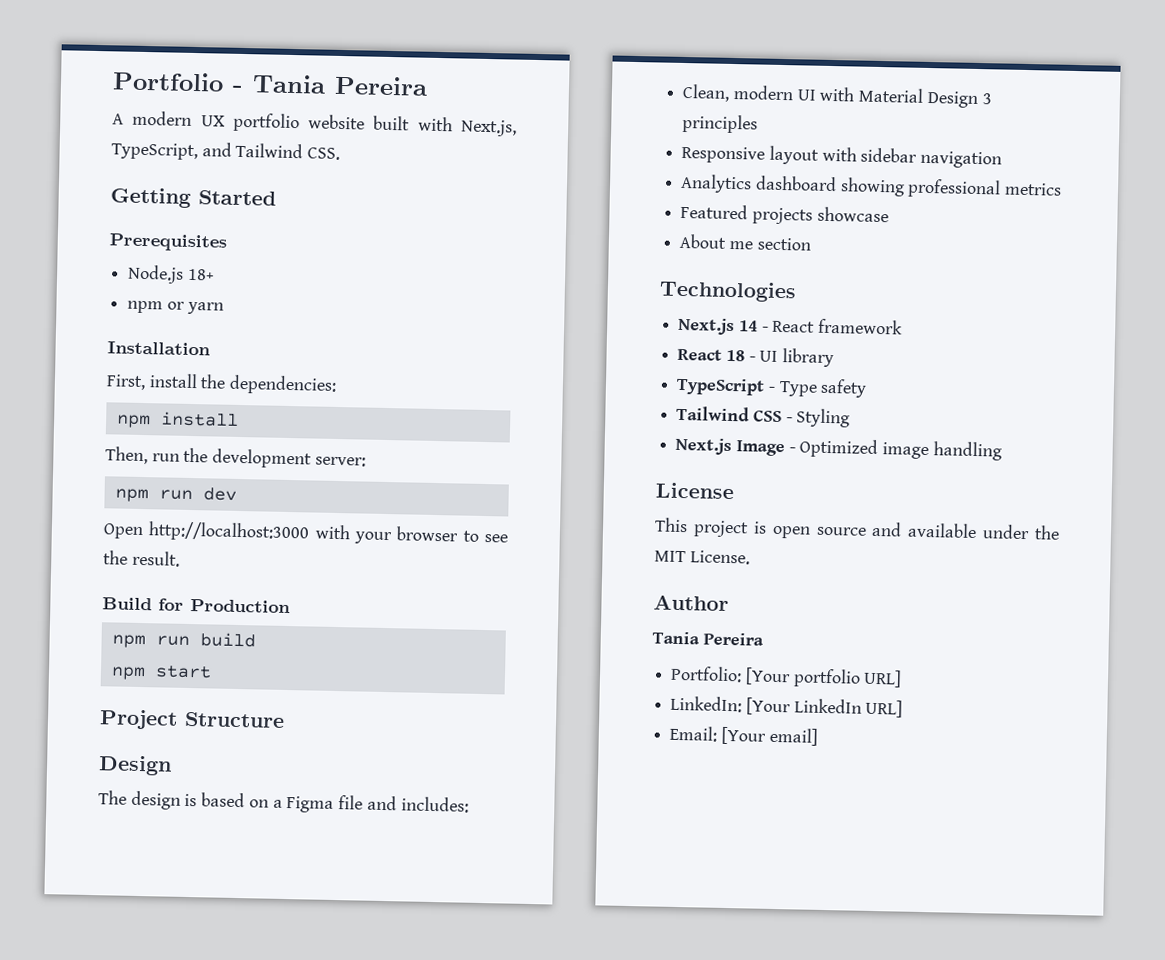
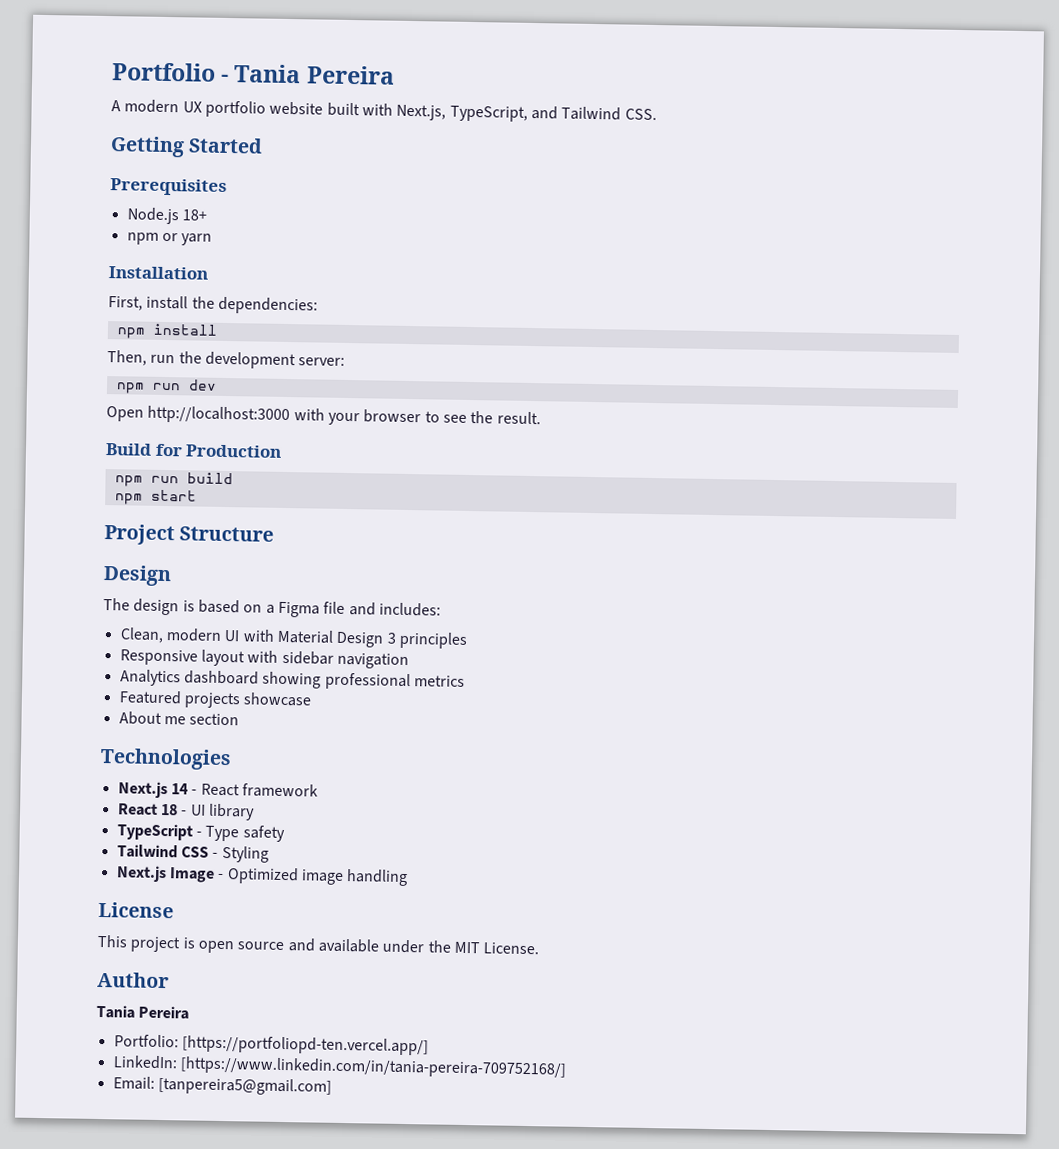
- Portfolio: [Your portfolio URL]
- LinkedIn: [Your LinkedIn URL]
+ Portfolio: [https://portfoliopd-ten.vercel.app/]
+ LinkedIn: [https://www.linkedin.com/in/tania-pereira-709752168/]
- Email: [Your email]
+ Email: [tanpereira5@gmail.com]

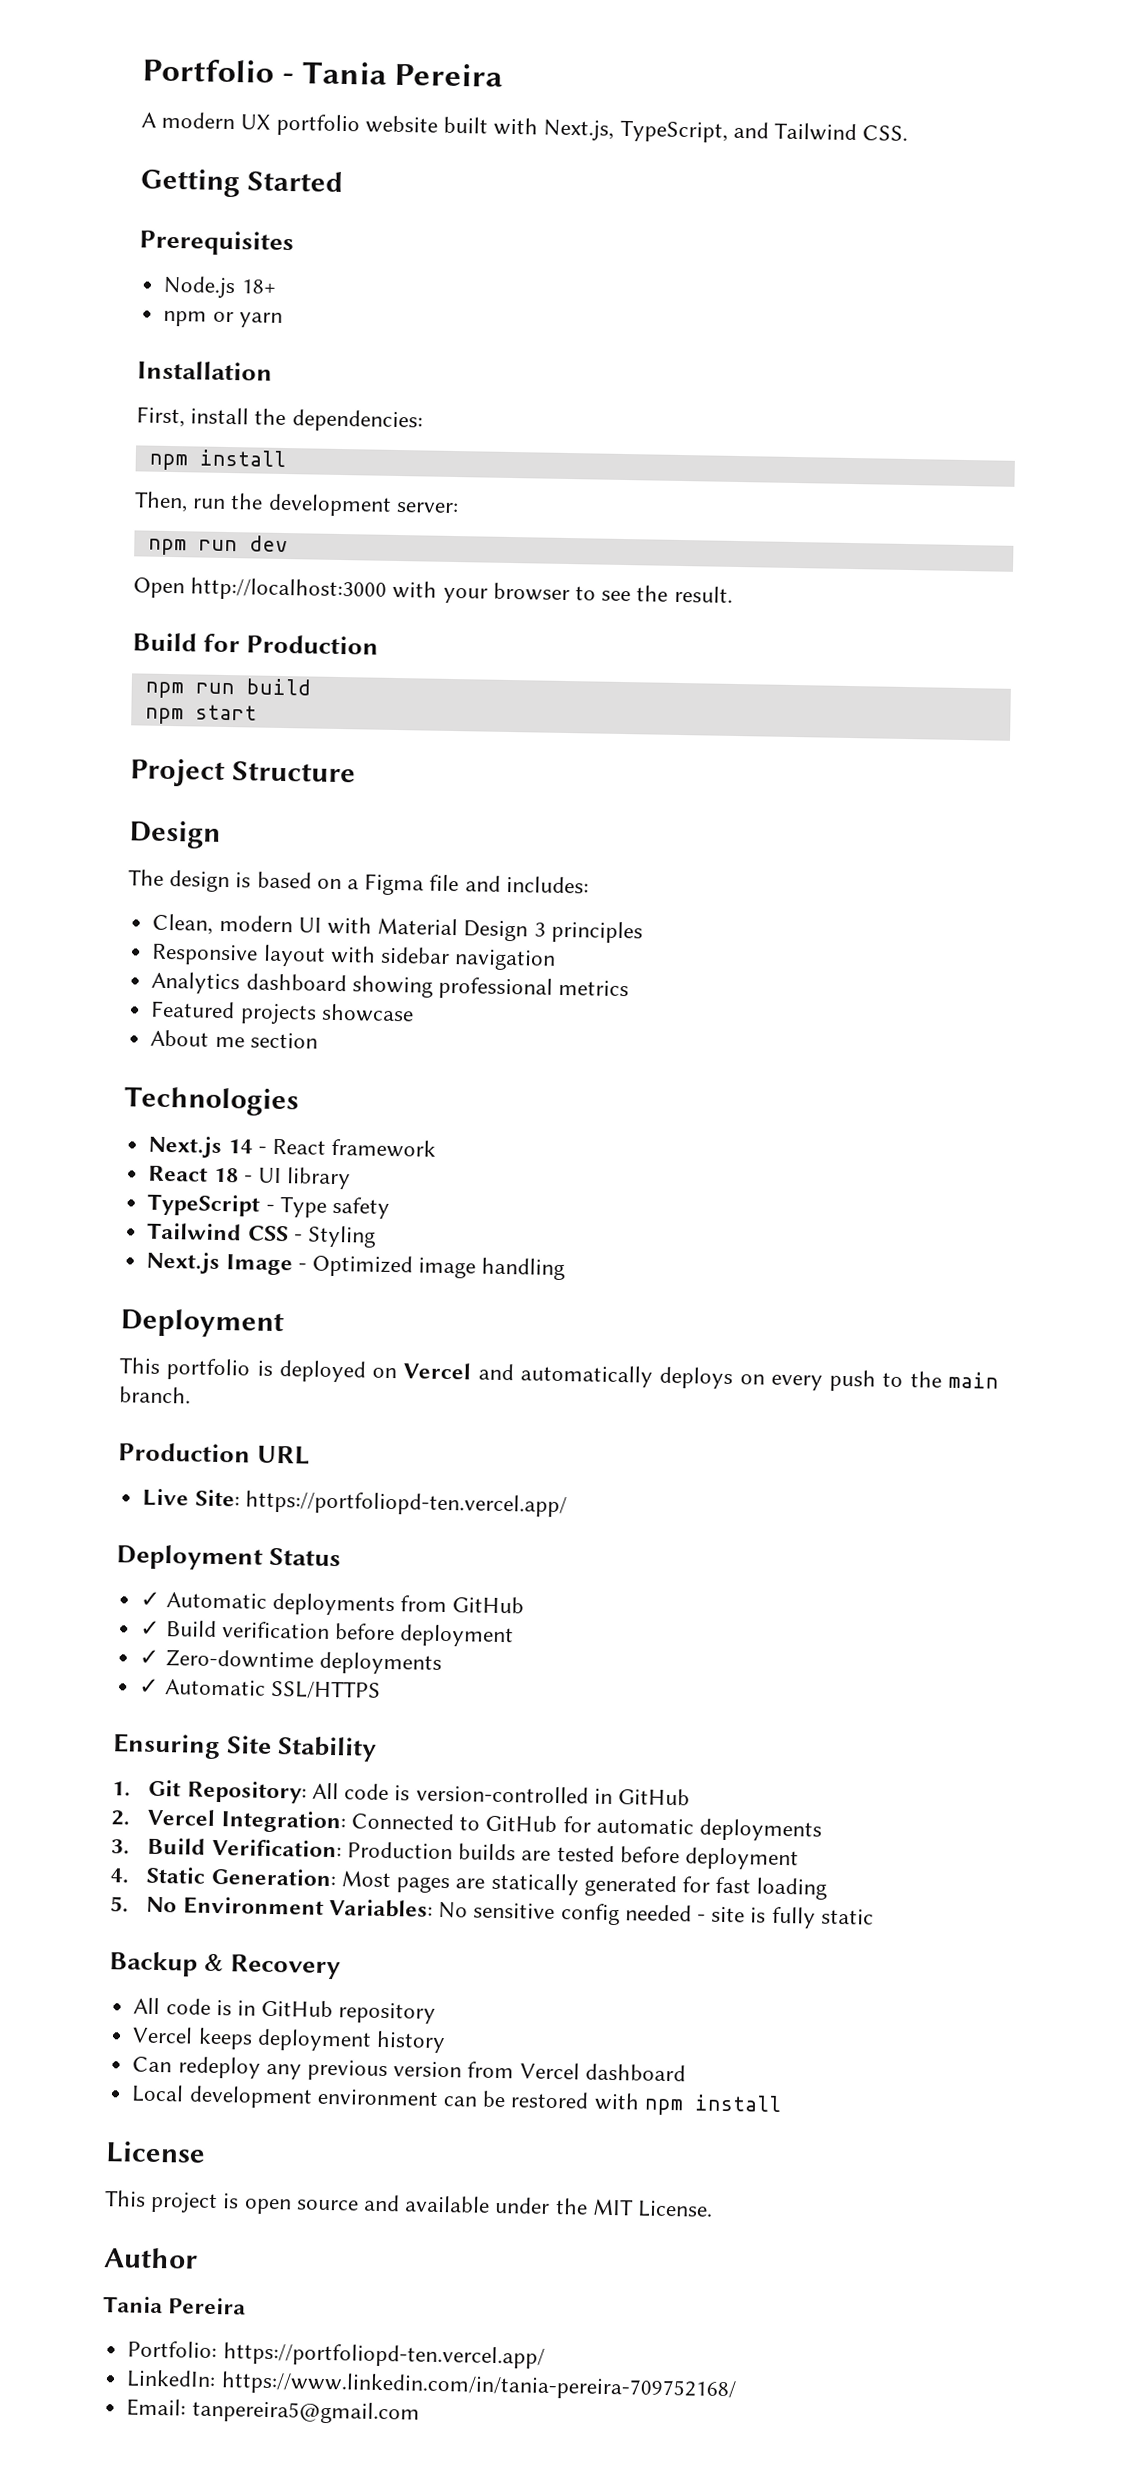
  Next.js Image - Optimized image handling
+ Deployment
+ This portfolio is deployed on Vercel and automatically deploys on every push to the main branch.
+ Production URL
+ Live Site: https://portfoliopd-ten.vercel.app/
+ Deployment Status
+ ✓ Automatic deployments from GitHub
+ ✓ Build verification before deployment
+ ✓ Zero-downtime deployments
+ ✓ Automatic SSL/HTTPS
+ Ensuring Site Stability
+ 1. Git Repository: All code is version-controlled in GitHub
+ 2. Vercel Integration: Connected to GitHub for automatic deployments
+ 3. Build Verification: Production builds are tested before deployment
+ 4. Static Generation: Most pages are statically generated for fast loading
+ 5. No Environment Variables: No sensitive config needed - site is fully static
+ Backup & Recovery
+ All code is in GitHub repository
+ Vercel keeps deployment history
+ Can redeploy any previous version from Vercel dashboard
+ Local development environment can be restored with npm install
- Portfolio: [https://portfoliopd-ten.vercel.app/]
+ Portfolio: https://portfoliopd-ten.vercel.app/
- LinkedIn: [https://www.linkedin.com/in/tania-pereira-709752168/]
+ LinkedIn: https://www.linkedin.com/in/tania-pereira-709752168/
- Email: [tanpereira5@gmail.com]
+ Email: tanpereira5@gmail.com

